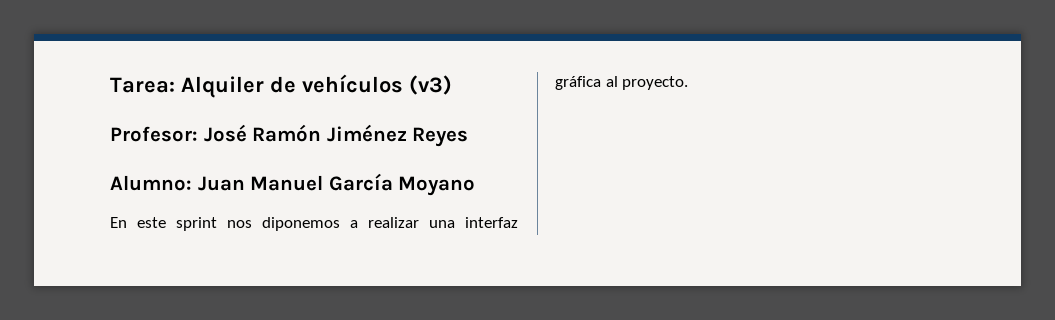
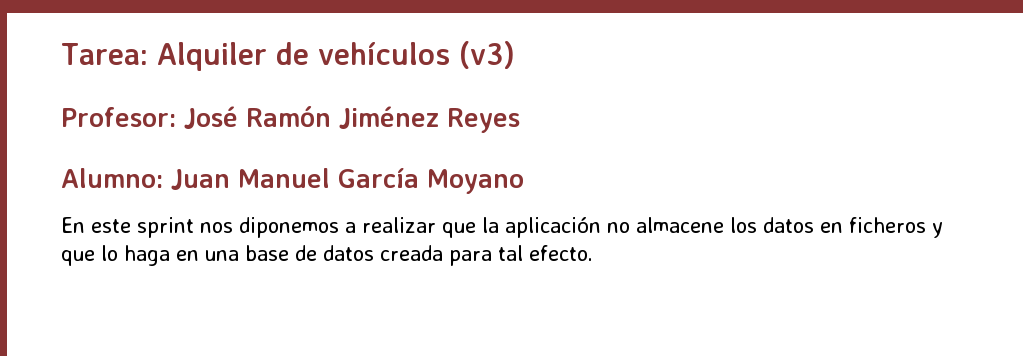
- En este sprint nos diponemos a realizar una interfaz gráfica al proyecto.
+ En este sprint nos diponemos a realizar que la aplicación no almacene los datos en ficheros y que lo haga en una base de datos creada para tal efecto.

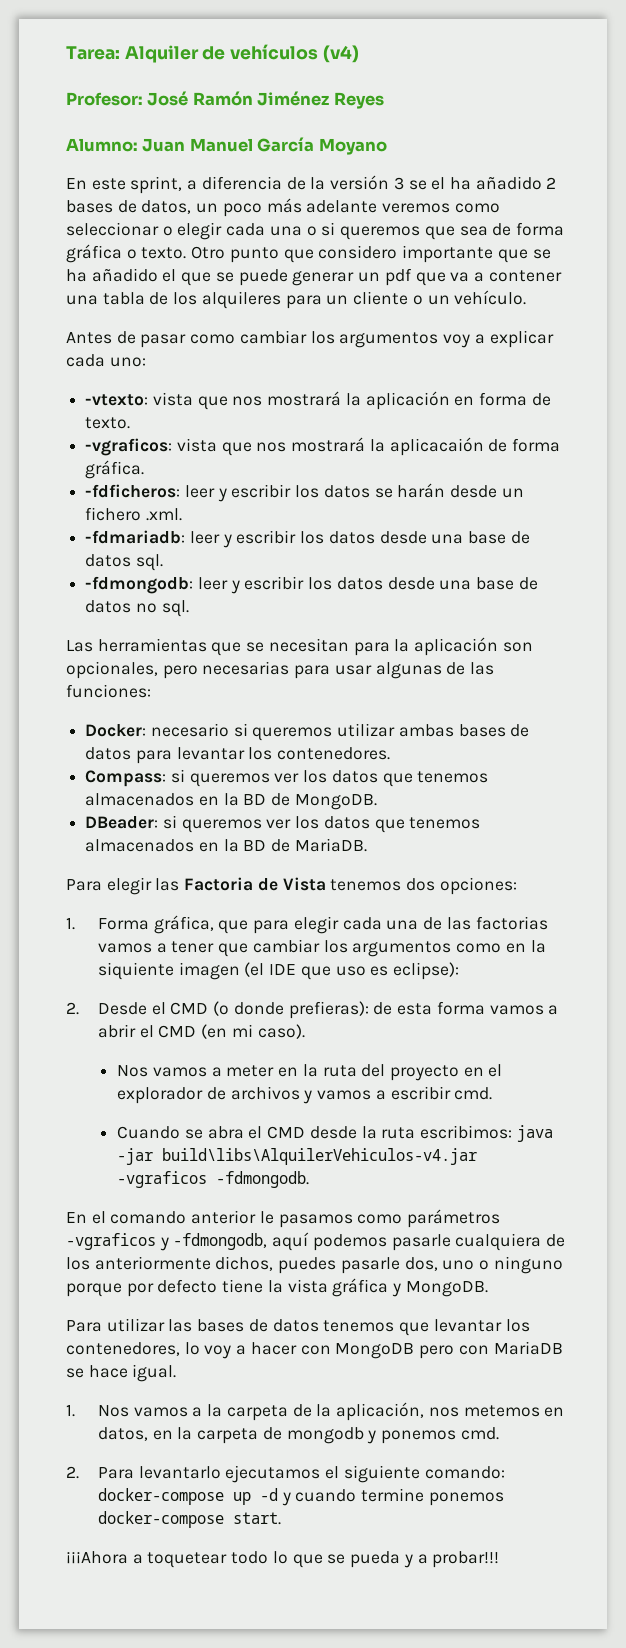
- Tarea: Alquiler de vehículos (v3)
+ Tarea: Alquiler de vehículos (v4)
- En este sprint nos diponemos a realizar que la aplicación no almacene los datos en ficheros y que lo haga en una base de datos creada para tal efecto.
+ En este sprint, a diferencia de la versión 3 se el ha añadido 2 bases de datos, un poco más adelante veremos como seleccionar o elegir cada una o si queremos que sea de forma gráfica o texto. Otro punto que considero importante que se ha añadido el que se puede generar un pdf que va a contener una tabla de los alquileres para un cliente o un vehículo.
+ Antes de pasar como cambiar los argumentos voy a explicar cada uno:
+ -vtexto: vista que nos mostrará la aplicación en forma de texto.
+ -vgraficos: vista que nos mostrará la aplicacaión de forma gráfica.
+ -fdficheros: leer y escribir los datos se harán desde un fichero .xml.
+ -fdmariadb: leer y escribir los datos desde una base de datos sql.
+ -fdmongodb: leer y escribir los datos desde una base de datos no sql.
+ Las herramientas que se necesitan para la aplicación son opcionales, pero necesarias para usar algunas de las funciones:
+ Docker: necesario si queremos utilizar ambas bases de datos para levantar los contenedores.
+ Compass: si queremos ver los datos que tenemos almacenados en la BD de MongoDB.
+ DBeader: si queremos ver los datos que tenemos almacenados en la BD de MariaDB.
+ Para elegir las Factoria de Vista tenemos dos opciones:
+ 1. Forma gráfica, que para elegir cada una de las factorias vamos a tener que cambiar los argumentos como en la siquiente imagen (el IDE que uso es eclipse):
+ 2. Desde el CMD (o donde prefieras): de esta forma vamos a abrir el CMD (en mi caso).
+ Nos vamos a meter en la ruta del proyecto en el explorador de archivos y vamos a escribir cmd.
+ Cuando se abra el CMD desde la ruta escribimos: java -jar build\libs\AlquilerVehiculos-v4.jar -vgraficos -fdmongodb.
+ En el comando anterior le pasamos como parámetros -vgraficos y -fdmongodb, aquí podemos pasarle cualquiera de los anteriormente dichos, puedes pasarle dos, uno o ninguno porque por defecto tiene la vista gráfica y MongoDB.
+ Para utilizar las bases de datos tenemos que levantar los contenedores, lo voy a hacer con MongoDB pero con MariaDB se hace igual.
+ 1. Nos vamos a la carpeta de la aplicación, nos metemos en datos, en la carpeta de mongodb y ponemos cmd.
+ 2. Para levantarlo ejecutamos el siguiente comando: docker-compose up -d y cuando termine ponemos docker-compose start.
+ ¡¡¡Ahora a toquetear todo lo que se pueda y a probar!!!

